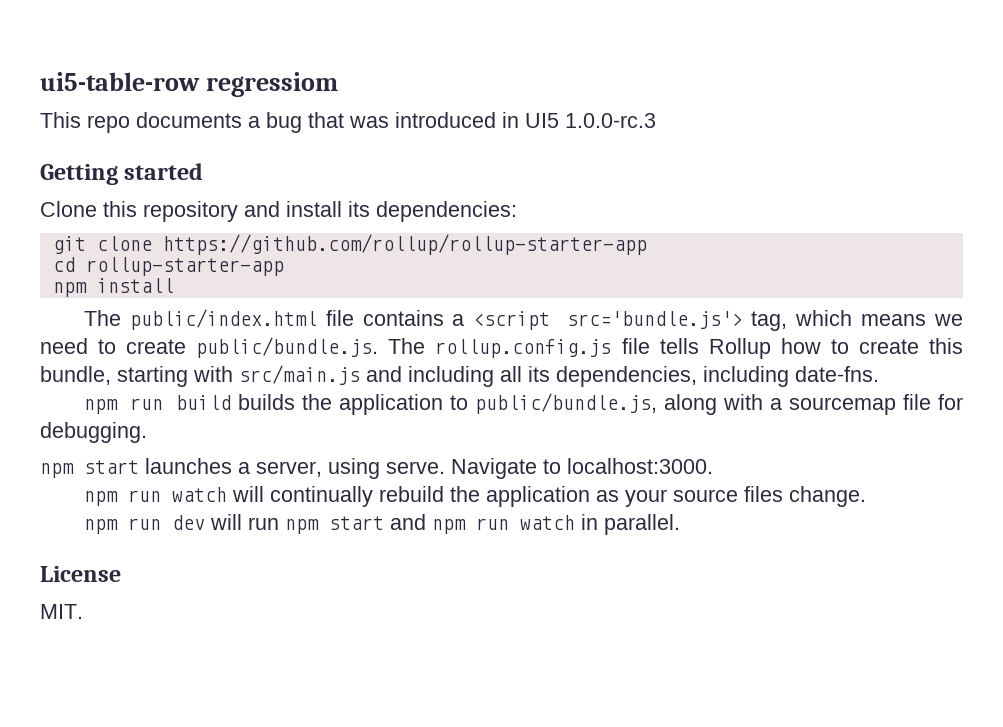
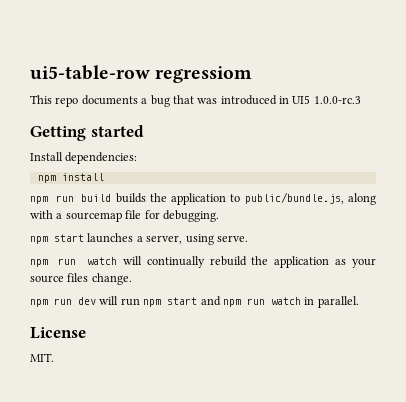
- Clone this repository and install its dependencies:
- git clone https://github.com/rollup/rollup-starter-app
- cd rollup-starter-app
+ Install dependencies:
  npm install
- The public/index.html file contains a <script src='bundle.js'> tag, which means we need to create public/bundle.js. The rollup.config.js file tells Rollup how to create this bundle, starting with src/main.js and including all its dependencies, including date-fns.
- Navigate to localhost:3000.

